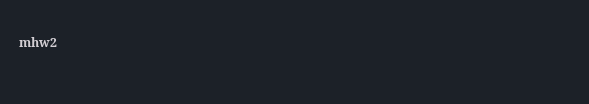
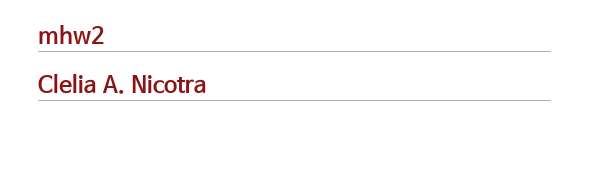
+ Clelia A. Nicotra

